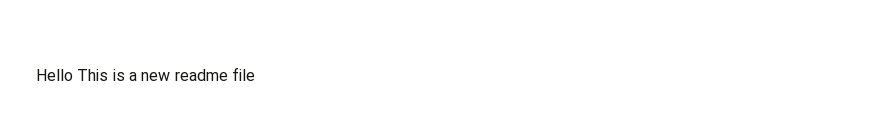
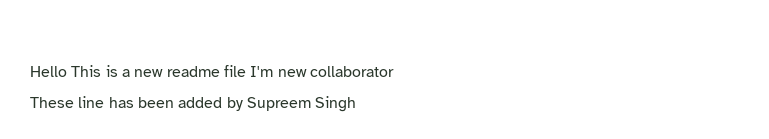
- Hello This is a new readme file
+ Hello This is a new readme file I'm new collaborator
+ These line has been added by Supreem Singh

